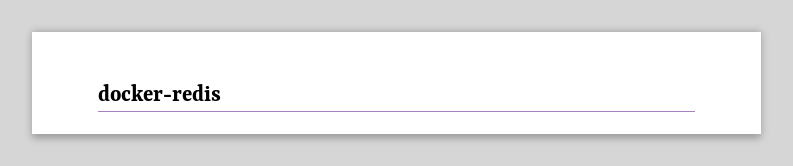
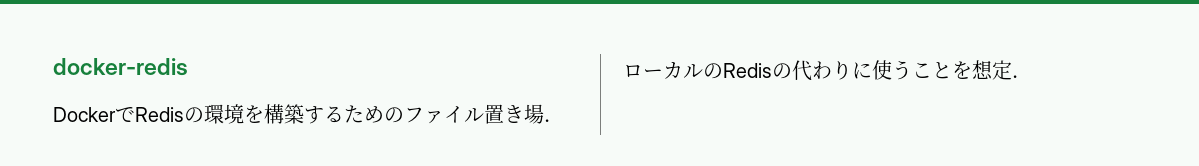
+ DockerでRedisの環境を構築するためのファイル置き場．ローカルのRedisの代わりに使うことを想定．

